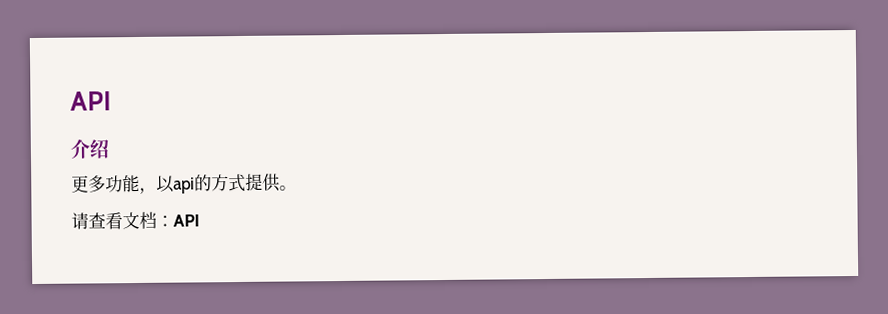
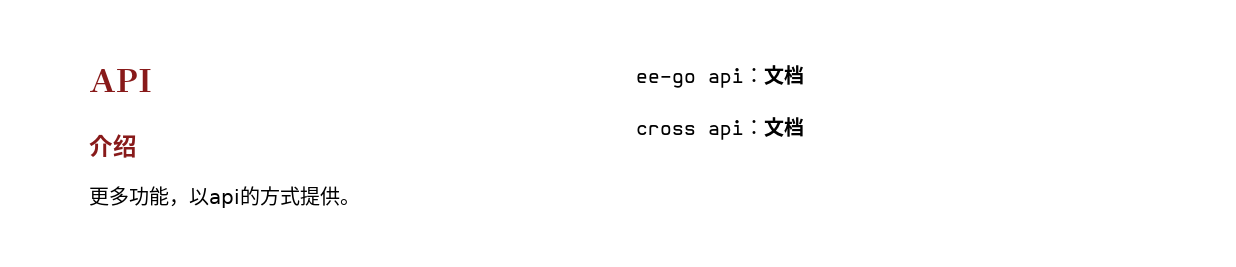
- 请查看文档：API
+ ee-go api：文档
+ cross api：文档

